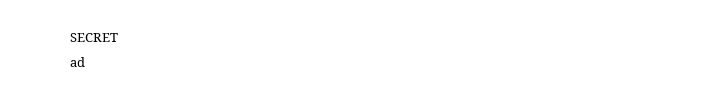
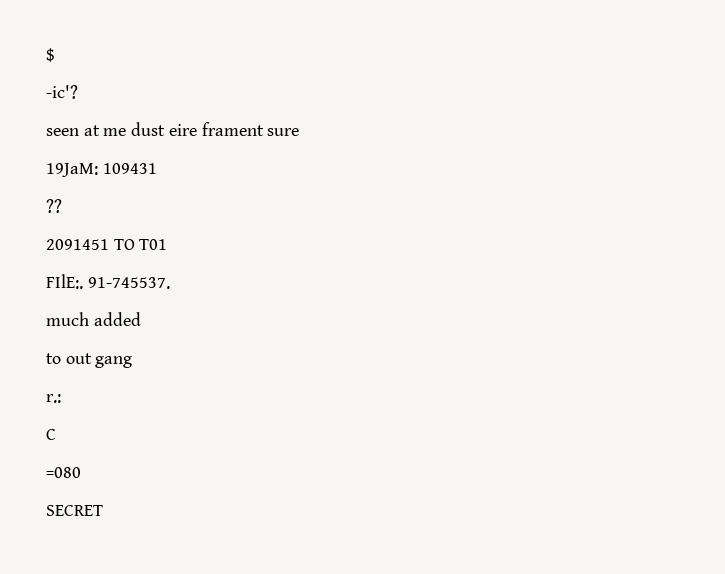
+ $
+ -ic'?
+ seen at me dust eire frament sure
+ 19JaM: 109431
+ ??
+ 2091451 TO T01
+ FIlE:. 91-745537.
+ much added
+ to out gang
+ r.:
+ C
+ =080
- ad

